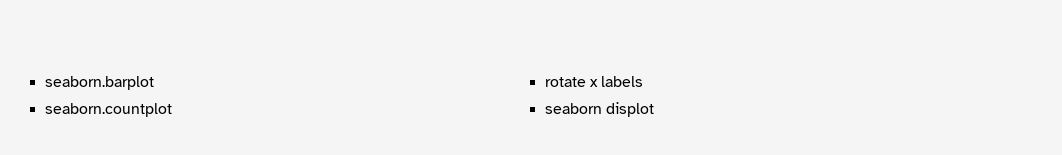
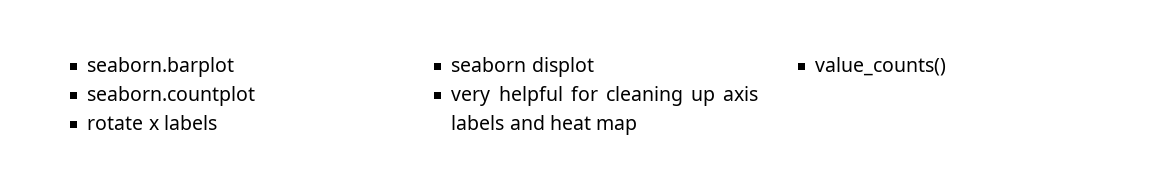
+ very helpful for cleaning up axis labels and heat map
+ value_counts()

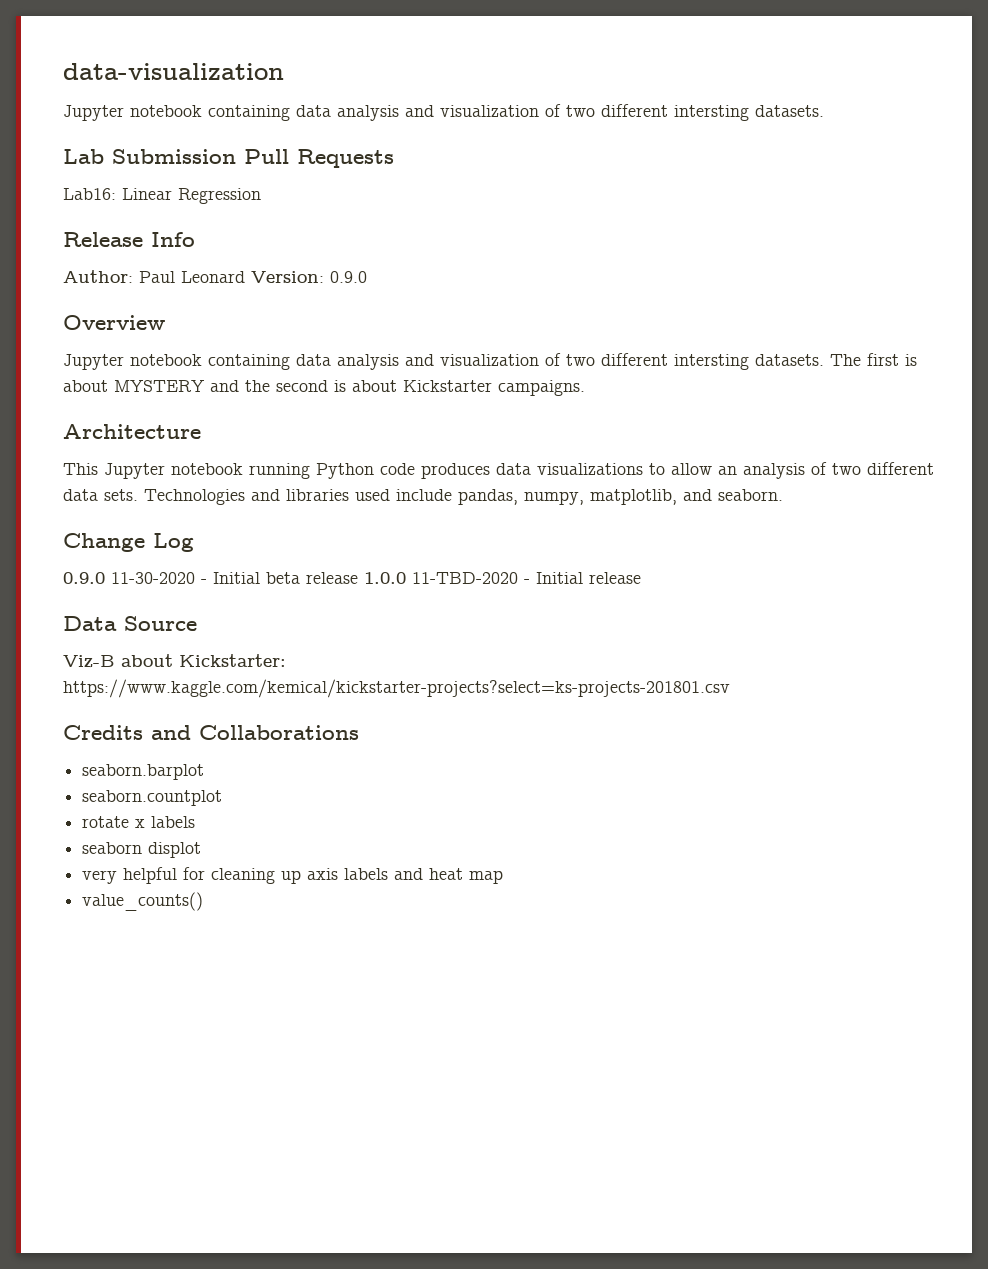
+ data-visualization
+ Jupyter notebook containing data analysis and visualization of two different intersting datasets.
+ Lab Submission Pull Requests
+ Lab16: Linear Regression
+ Release Info
+ Author: Paul Leonard Version: 0.9.0
+ Overview
+ Jupyter notebook containing data analysis and visualization of two different intersting datasets. The first is about MYSTERY and the second is about Kickstarter campaigns.
+ Architecture
+ This Jupyter notebook running Python code produces data visualizations to allow an analysis of two different data sets. Technologies and libraries used include pandas, numpy, matplotlib, and seaborn.
+ Change Log
+ 0.9.0 11-30-2020 - Initial beta release 1.0.0 11-TBD-2020 - Initial release
+ Data Source
+ Viz-B about Kickstarter: https://www.kaggle.com/kemical/kickstarter-projects?select=ks-projects-201801.csv
+ Credits and Collaborations

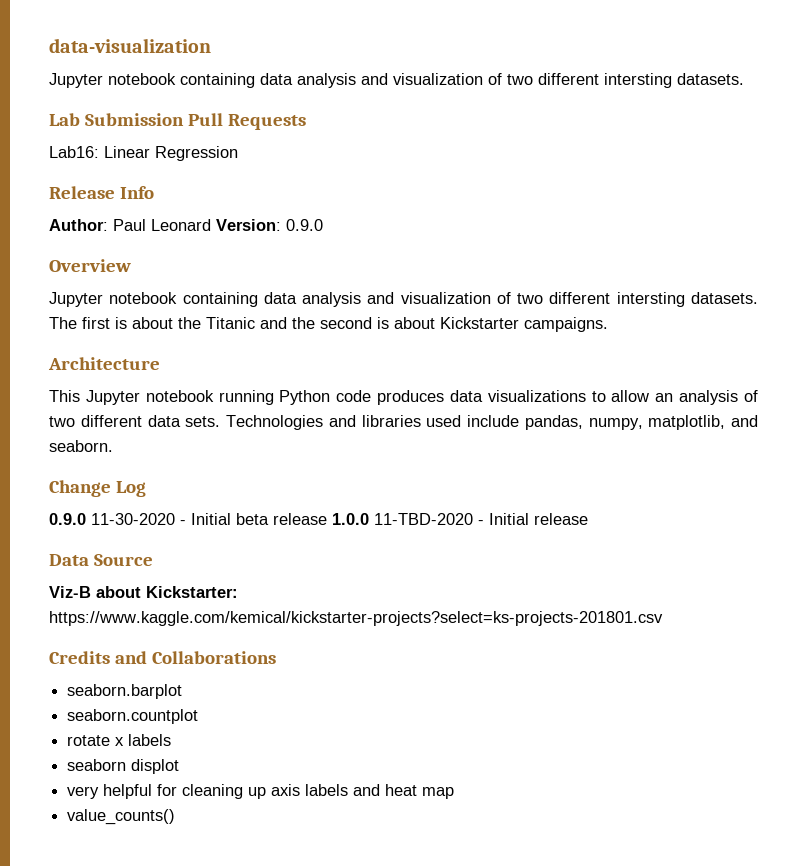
- The first is about MYSTERY and the second is about Kickstarter campaigns.
+ The first is about the Titanic and the second is about Kickstarter campaigns.

